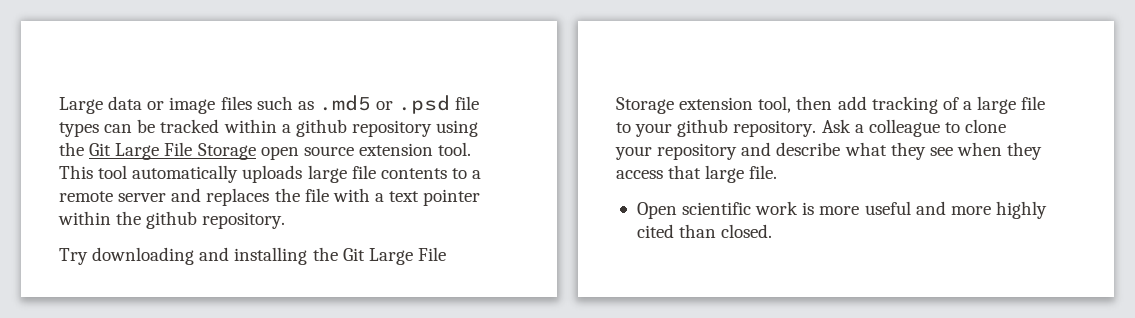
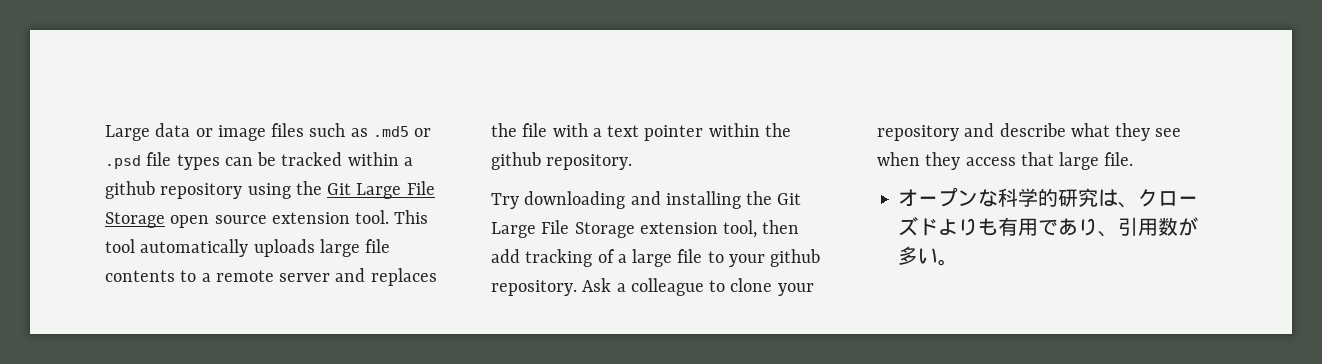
- Open scientific work is more useful and more highly cited than closed.
+ オープンな科学的研究は、クローズドよりも有用であり、引用数が多い。

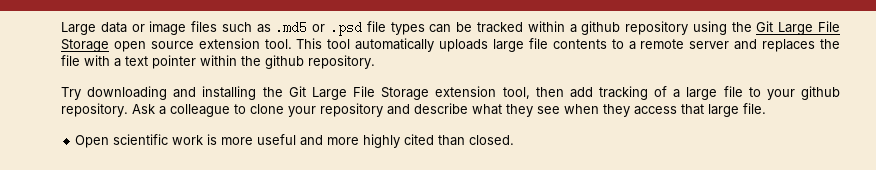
- オープンな科学的研究は、クローズドよりも有用であり、引用数が多い。
+ Open scientific work is more useful and more highly cited than closed.

